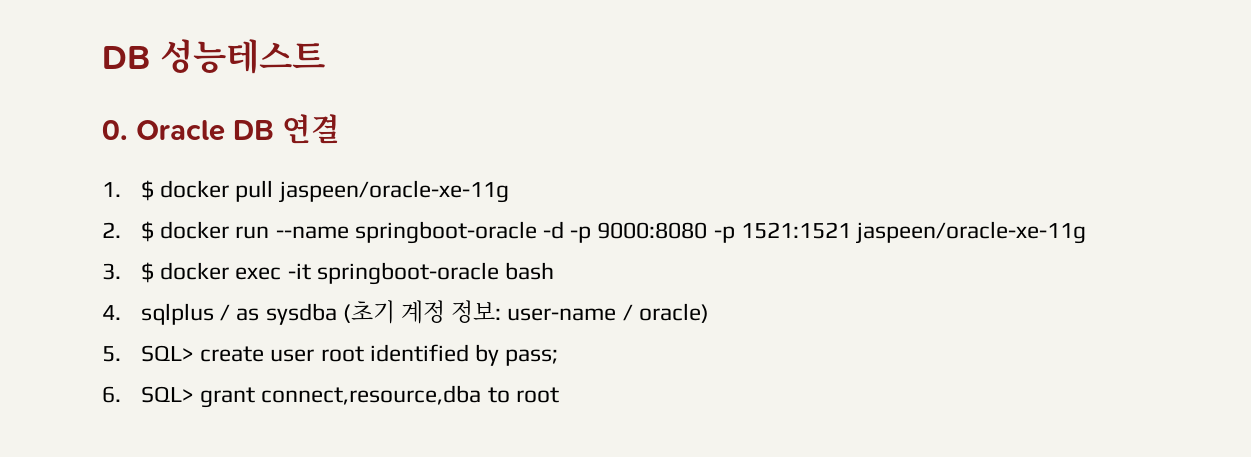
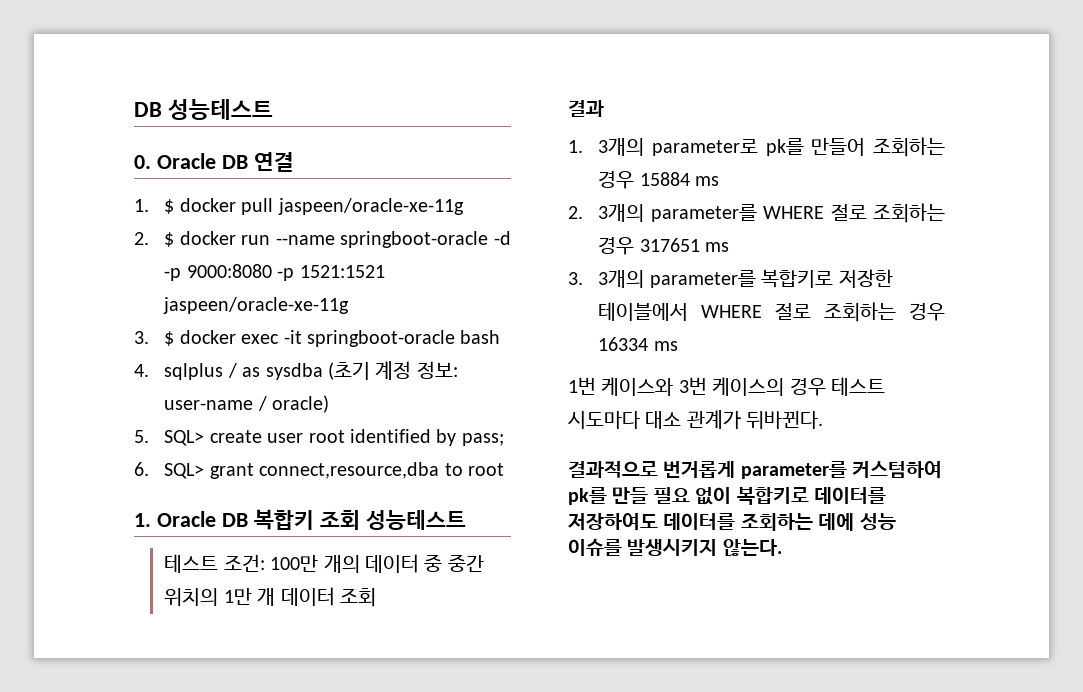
+ 1. Oracle DB 복합키 조회 성능테스트
+ 테스트 조건: 100만 개의 데이터 중 중간 위치의 1만 개 데이터 조회
+ 결과
+ 1. 3개의 parameter로 pk를 만들어 조회하는 경우 15884 ms
+ 2. 3개의 parameter를 WHERE 절로 조회하는 경우 317651 ms
+ 3. 3개의 parameter를 복합키로 저장한 테이블에서 WHERE 절로 조회하는 경우 16334 ms
+ 1번 케이스와 3번 케이스의 경우 테스트 시도마다 대소 관계가 뒤바뀐다.
+ 결과적으로 번거롭게 parameter를 커스텀하여 pk를 만들 필요 없이 복합키로 데이터를 저장하여도 데이터를 조회하는 데에 성능 이슈를 발생시키지 않는다.

